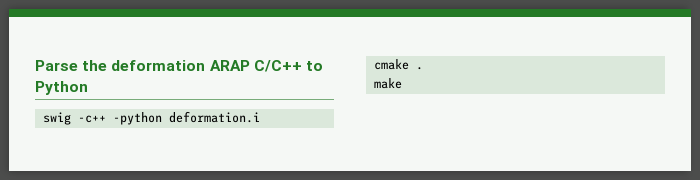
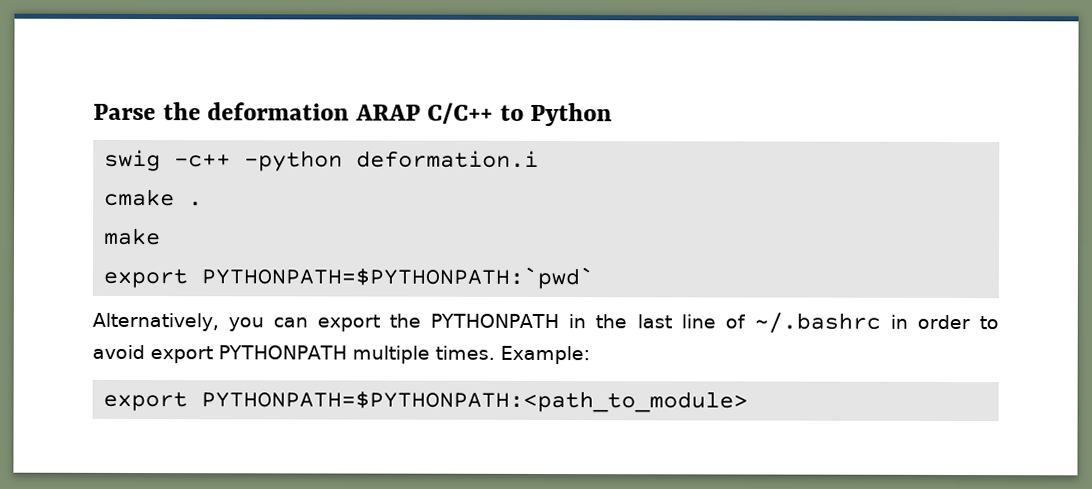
+ export PYTHONPATH=$PYTHONPATH:`pwd`
+ Alternatively, you can export the PYTHONPATH in the last line of ~/.bashrc in order to avoid export PYTHONPATH multiple times. Example:
+ export PYTHONPATH=$PYTHONPATH:<path_to_module>

